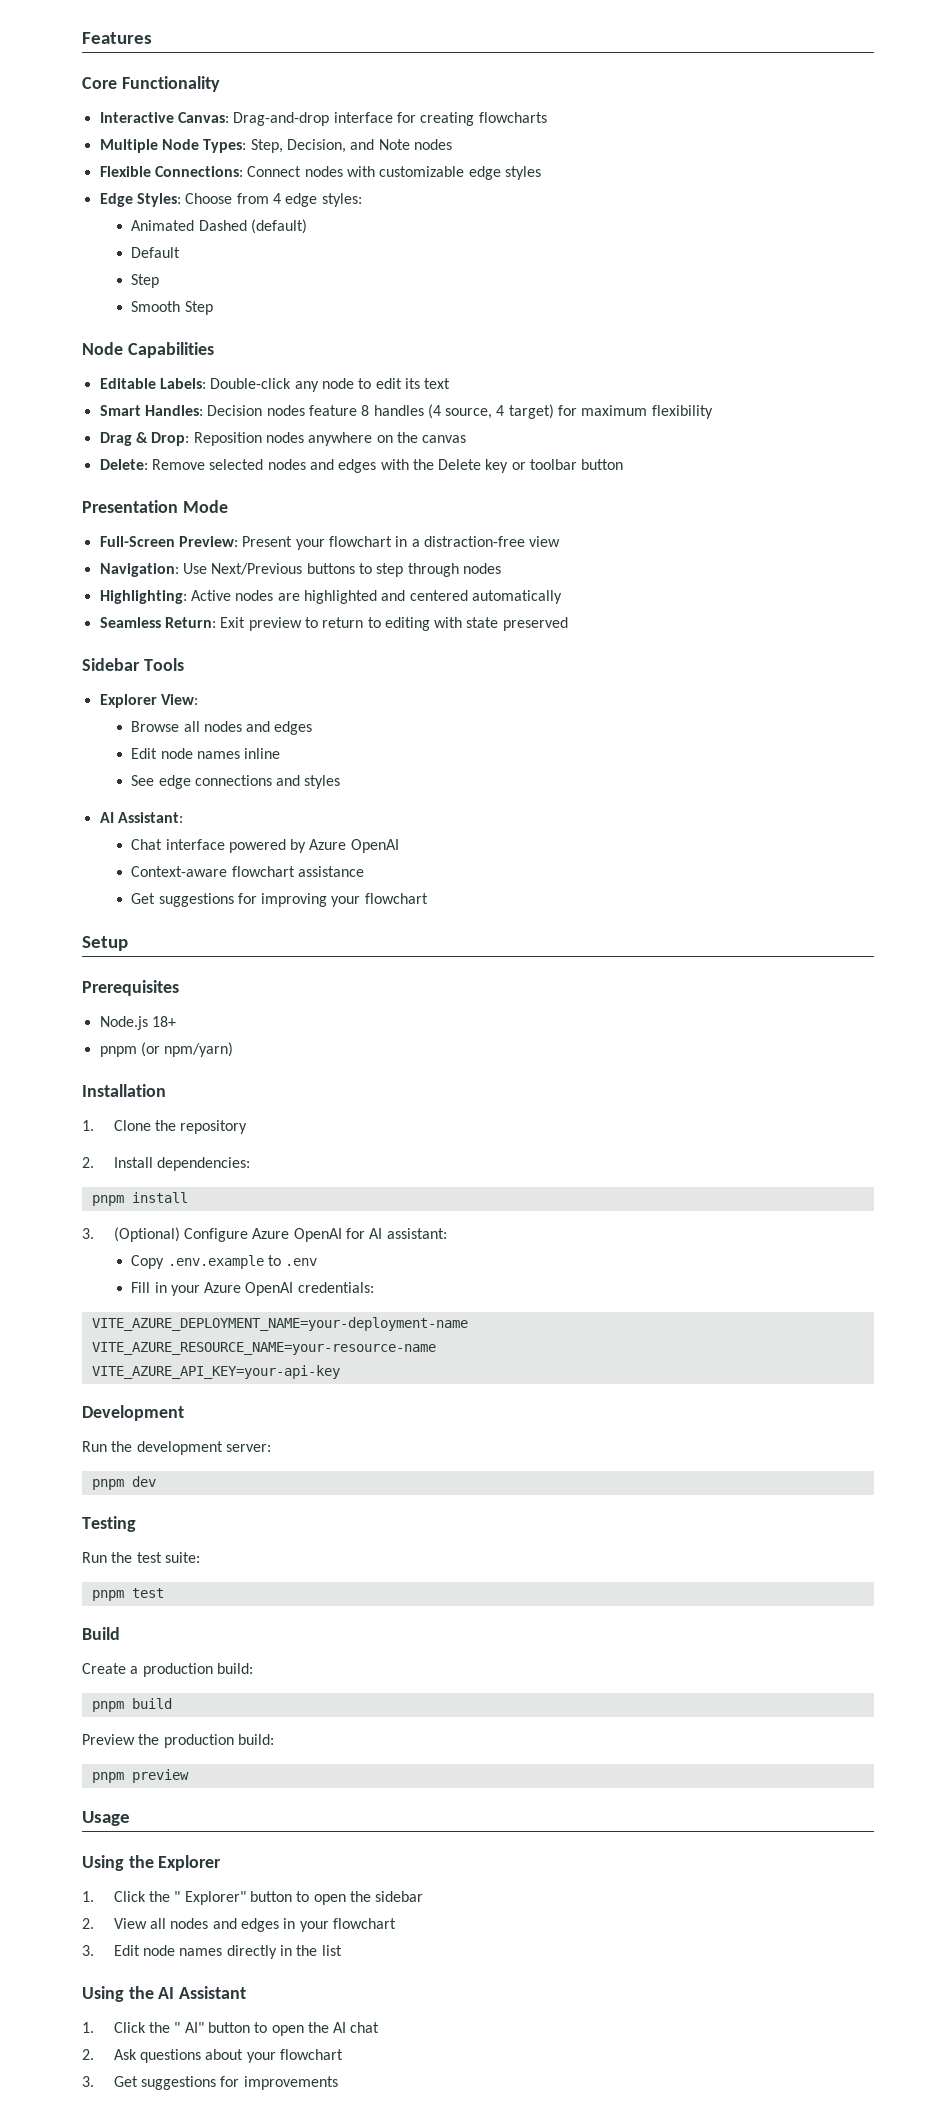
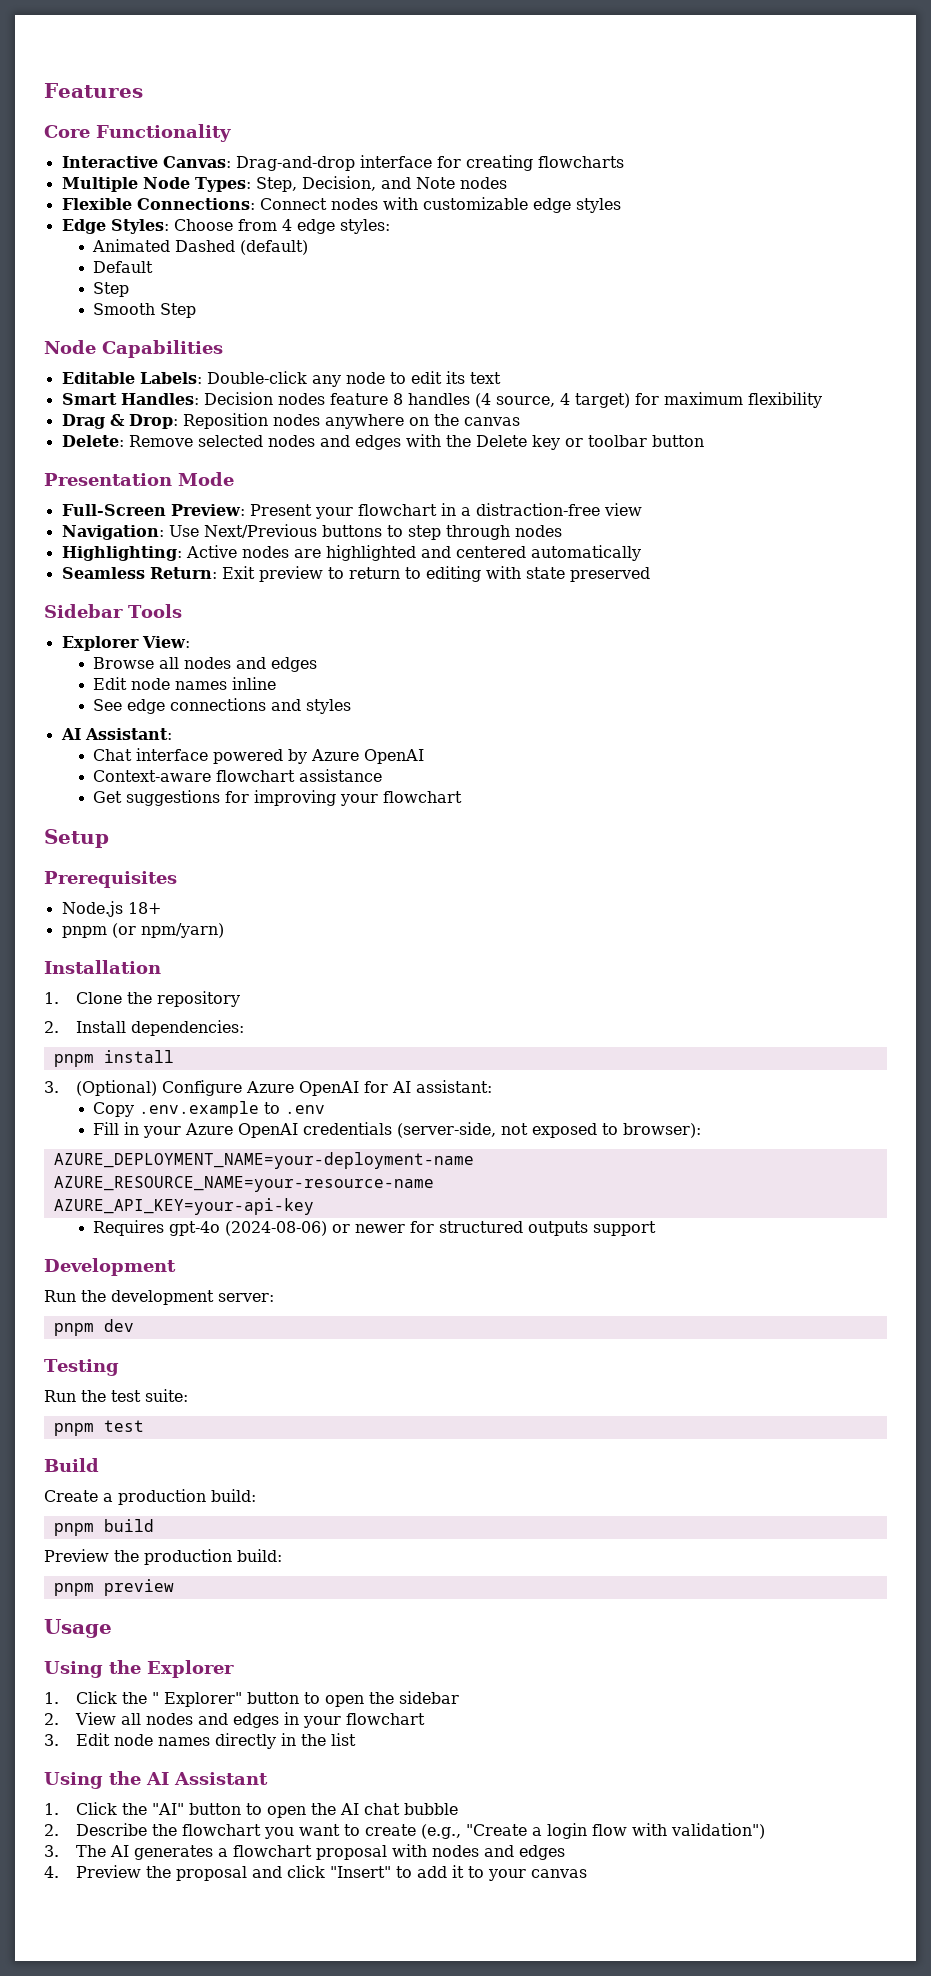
- Fill in your Azure OpenAI credentials:
- VITE_AZURE_DEPLOYMENT_NAME=your-deployment-name
- VITE_AZURE_RESOURCE_NAME=your-resource-name
- VITE_AZURE_API_KEY=your-api-key
+ Fill in your Azure OpenAI credentials (server-side, not exposed to browser):
+ AZURE_DEPLOYMENT_NAME=your-deployment-name
+ AZURE_RESOURCE_NAME=your-resource-name
+ AZURE_API_KEY=your-api-key
+ Requires gpt-4o (2024-08-06) or newer for structured outputs support
- 1. Click the " AI" button to open the AI chat
- 2. Ask questions about your flowchart
- 3. Get suggestions for improvements
+ 1. Click the "AI" button to open the AI chat bubble
+ 2. Describe the flowchart you want to create (e.g., "Create a login flow with validation")
+ 3. The AI generates a flowchart proposal with nodes and edges
+ 4. Preview the proposal and click "Insert" to add it to your canvas

